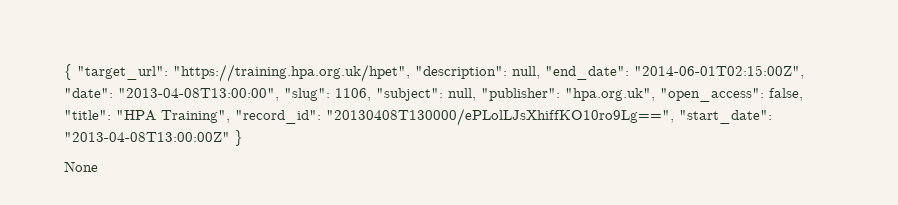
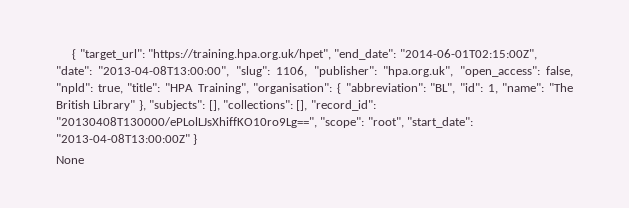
- { "target_url": "https://training.hpa.org.uk/hpet", "description": null, "end_date": "2014-06-01T02:15:00Z", "date": "2013-04-08T13:00:00", "slug": 1106, "subject": null, "publisher": "hpa.org.uk", "open_access": false, "title": "HPA Training", "record_id": "20130408T130000/ePLolLJsXhiffKO10ro9Lg==", "start_date": "2013-04-08T13:00:00Z" }
+ { "target_url": "https://training.hpa.org.uk/hpet", "end_date": "2014-06-01T02:15:00Z", "date": "2013-04-08T13:00:00", "slug": 1106, "publisher": "hpa.org.uk", "open_access": false, "npld": true, "title": "HPA Training", "organisation": { "abbreviation": "BL", "id": 1, "name": "The British Library" }, "subjects": [], "collections": [], "record_id": "20130408T130000/ePLolLJsXhiffKO10ro9Lg==", "scope": "root", "start_date": "2013-04-08T13:00:00Z" }

